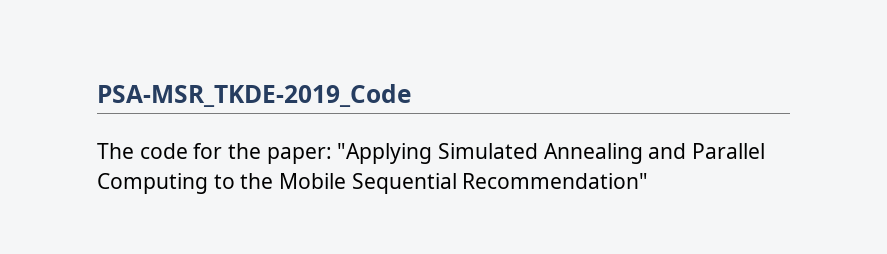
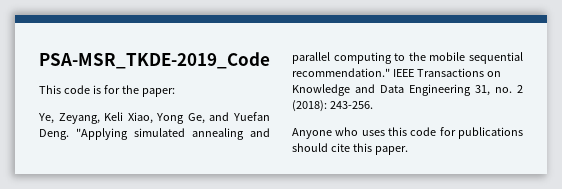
- The code for the paper: "Applying Simulated Annealing and Parallel Computing to the Mobile Sequential Recommendation"
+ This code is for the paper:
+ Ye, Zeyang, Keli Xiao, Yong Ge, and Yuefan Deng. "Applying simulated annealing and parallel computing to the mobile sequential recommendation." IEEE Transactions on Knowledge and Data Engineering 31, no. 2 (2018): 243-256.
+ Anyone who uses this code for publications should cite this paper.

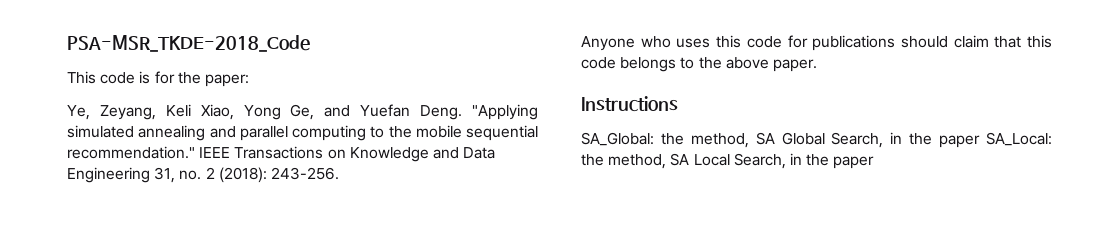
- PSA-MSR_TKDE-2019_Code
+ PSA-MSR_TKDE-2018_Code
- Anyone who uses this code for publications should cite this paper.
+ Anyone who uses this code for publications should claim that this code belongs to the above paper.
+ Instructions
+ SA_Global: the method, SA Global Search, in the paper SA_Local: the method, SA Local Search, in the paper

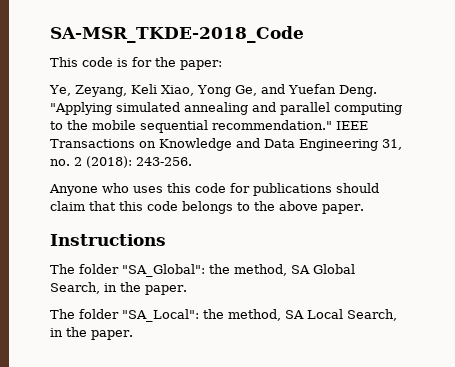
- PSA-MSR_TKDE-2018_Code
+ SA-MSR_TKDE-2018_Code
- SA_Global: the method, SA Global Search, in the paper SA_Local: the method, SA Local Search, in the paper
+ The folder "SA_Global": the method, SA Global Search, in the paper.
+ The folder "SA_Local": the method, SA Local Search, in the paper.

